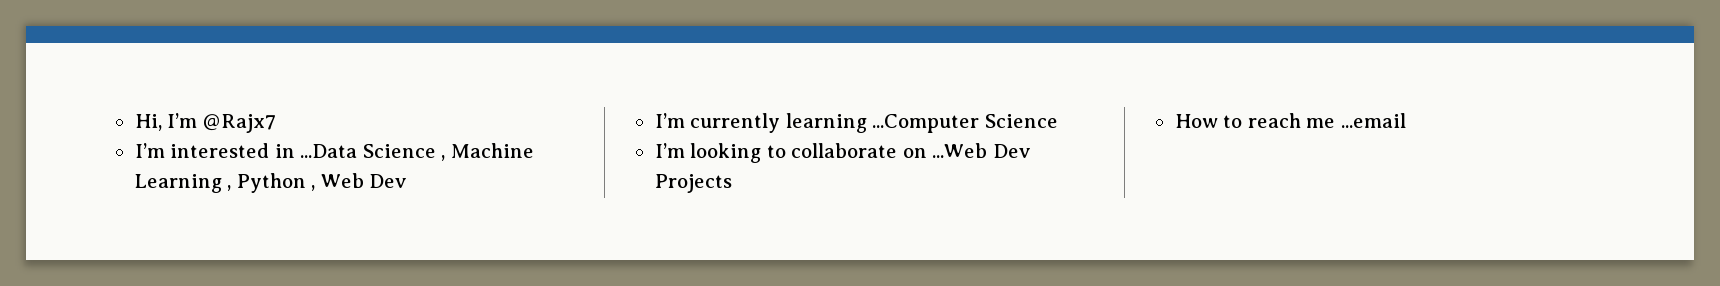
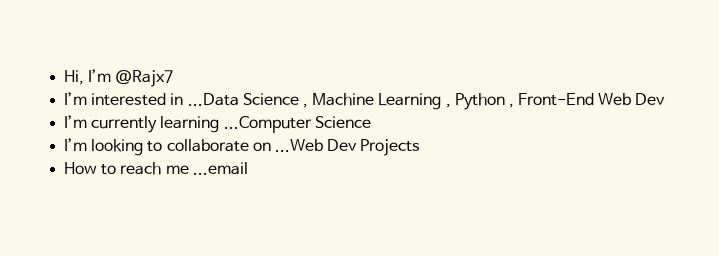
- I’m interested in ...Data Science , Machine Learning , Python , Web Dev
+ I’m interested in ...Data Science , Machine Learning , Python , Front-End Web Dev

